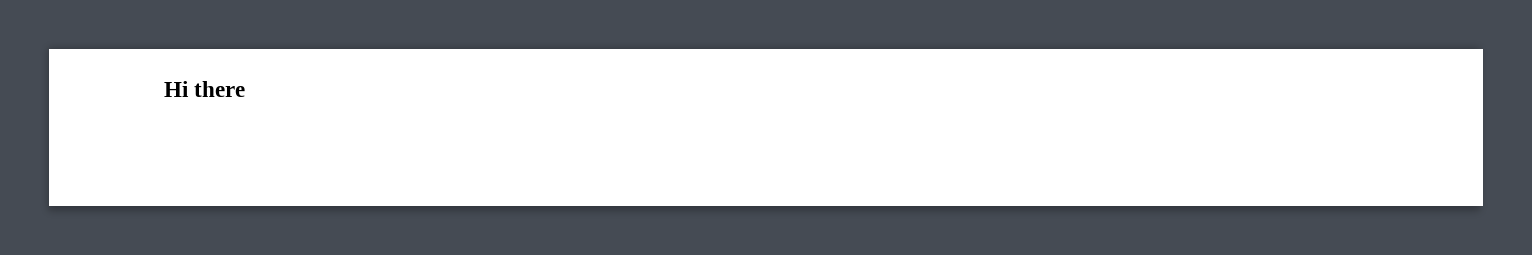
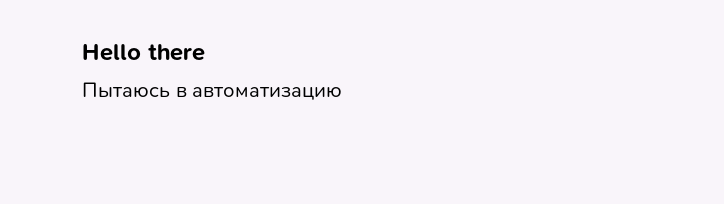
- Hi there
+ Hello there
+ Пытаюсь в автоматизацию

